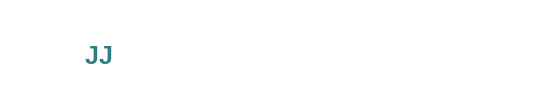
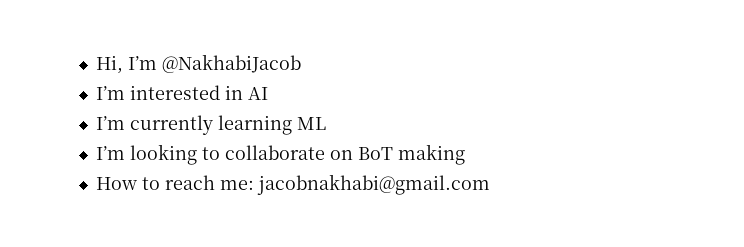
- JJ
+ Hi, I’m @NakhabiJacob
+ I’m interested in AI
+ I’m currently learning ML
+ I’m looking to collaborate on BoT making
+ How to reach me: jacobnakhabi@gmail.com

